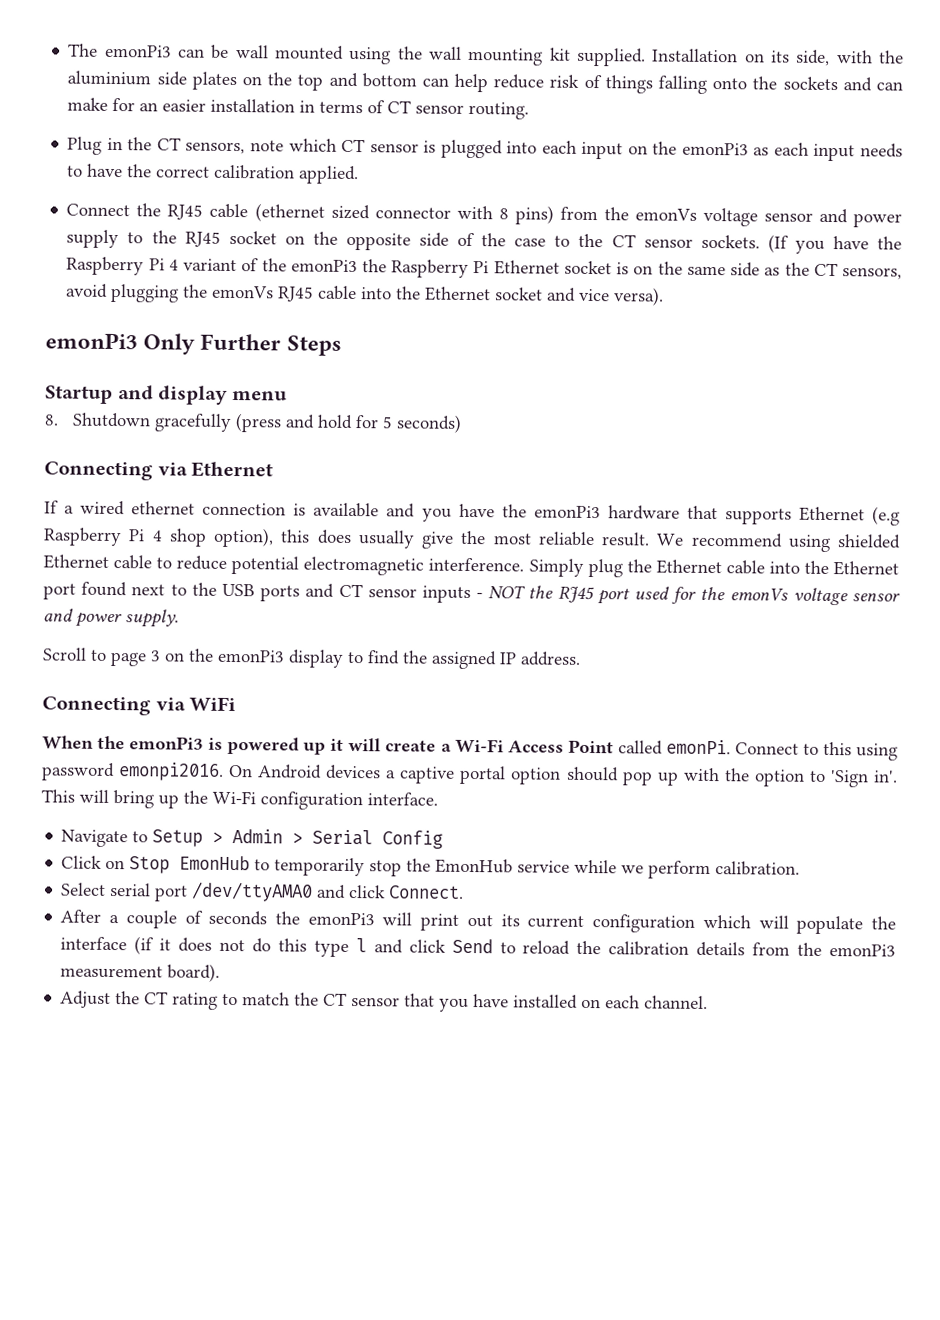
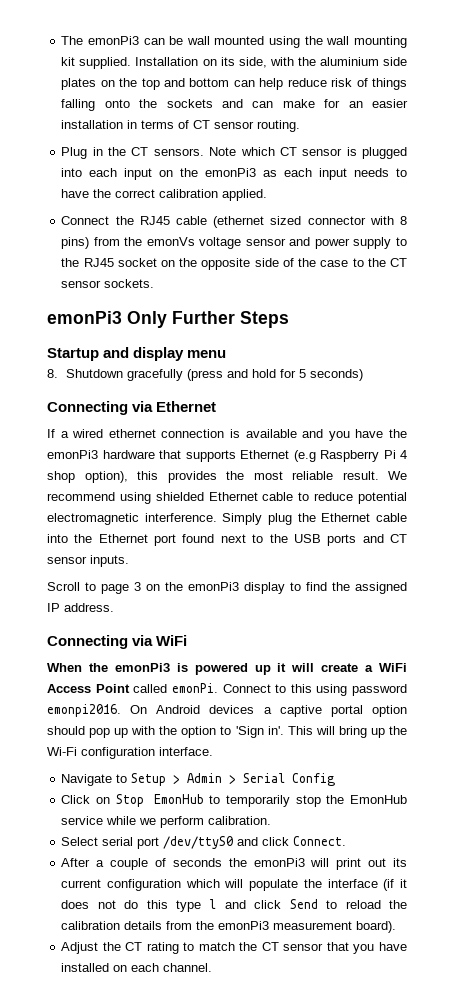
- Plug in the CT sensors, note which CT sensor is plugged into each input on the emonPi3 as each input needs to have the correct calibration applied.
+ Plug in the CT sensors. Note which CT sensor is plugged into each input on the emonPi3 as each input needs to have the correct calibration applied.
- (If you have the Raspberry Pi 4 variant of the emonPi3 the Raspberry Pi Ethernet socket is on the same side as the CT sensors, avoid plugging the emonVs RJ45 cable into the Ethernet socket and vice versa).
- If a wired ethernet connection is available and you have the emonPi3 hardware that supports Ethernet (e.g Raspberry Pi 4 shop option), this does usually give the most reliable result.
+ If a wired ethernet connection is available and you have the emonPi3 hardware that supports Ethernet (e.g Raspberry Pi 4 shop option), this provides the most reliable result.
- Simply plug the Ethernet cable into the Ethernet port found next to the USB ports and CT sensor inputs - NOT the RJ45 port used for the emonVs voltage sensor and power supply.
+ Simply plug the Ethernet cable into the Ethernet port found next to the USB ports and CT sensor inputs.
- When the emonPi3 is powered up it will create a Wi-Fi Access Point called emonPi.
+ When the emonPi3 is powered up it will create a WiFi Access Point called emonPi.
- Select serial port /dev/ttyAMA0 and click Connect.
+ Select serial port /dev/ttyS0 and click Connect.

